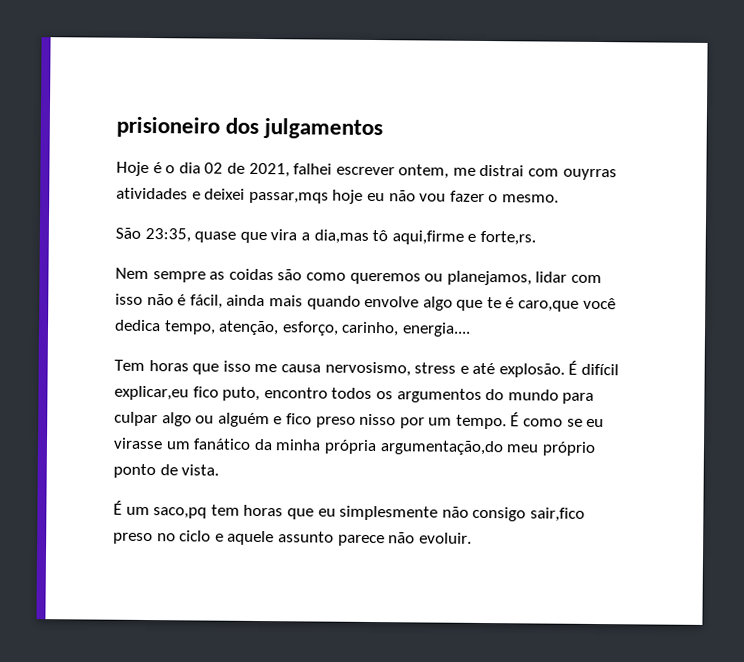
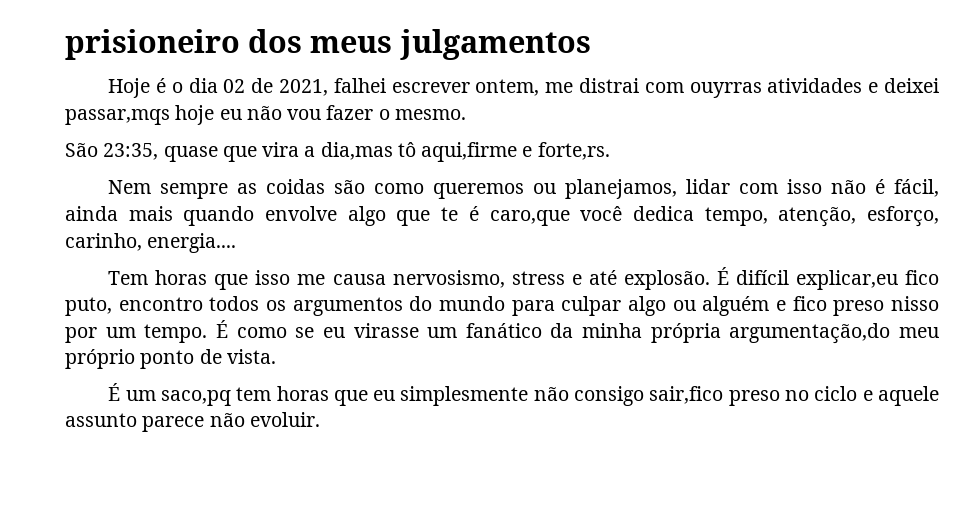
- prisioneiro dos julgamentos
+ prisioneiro dos meus julgamentos

